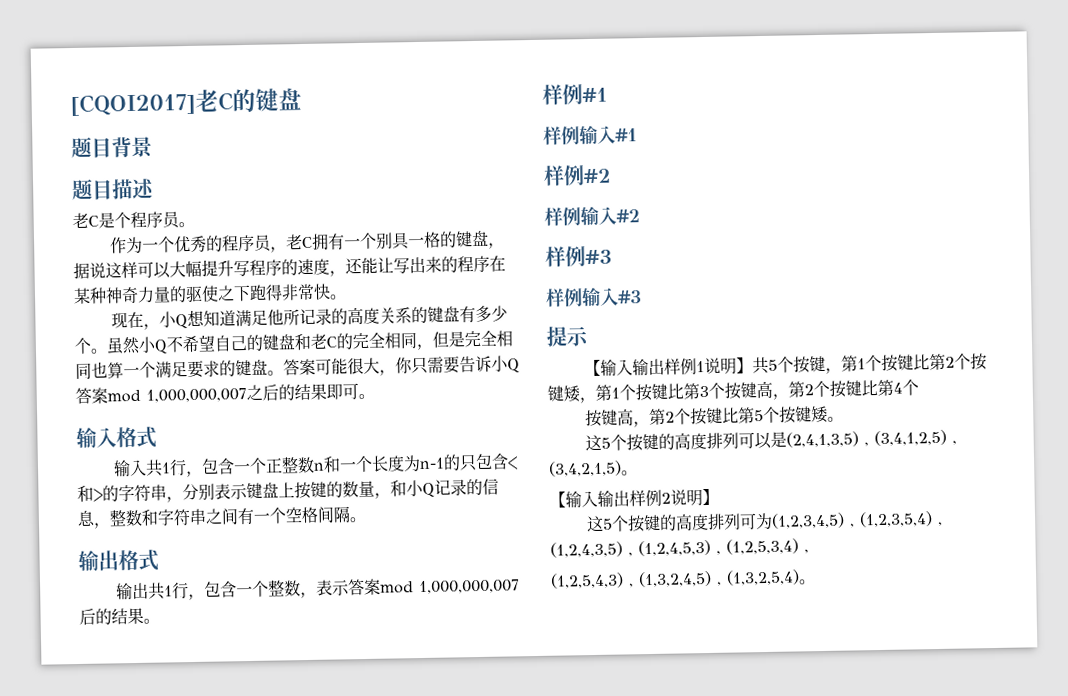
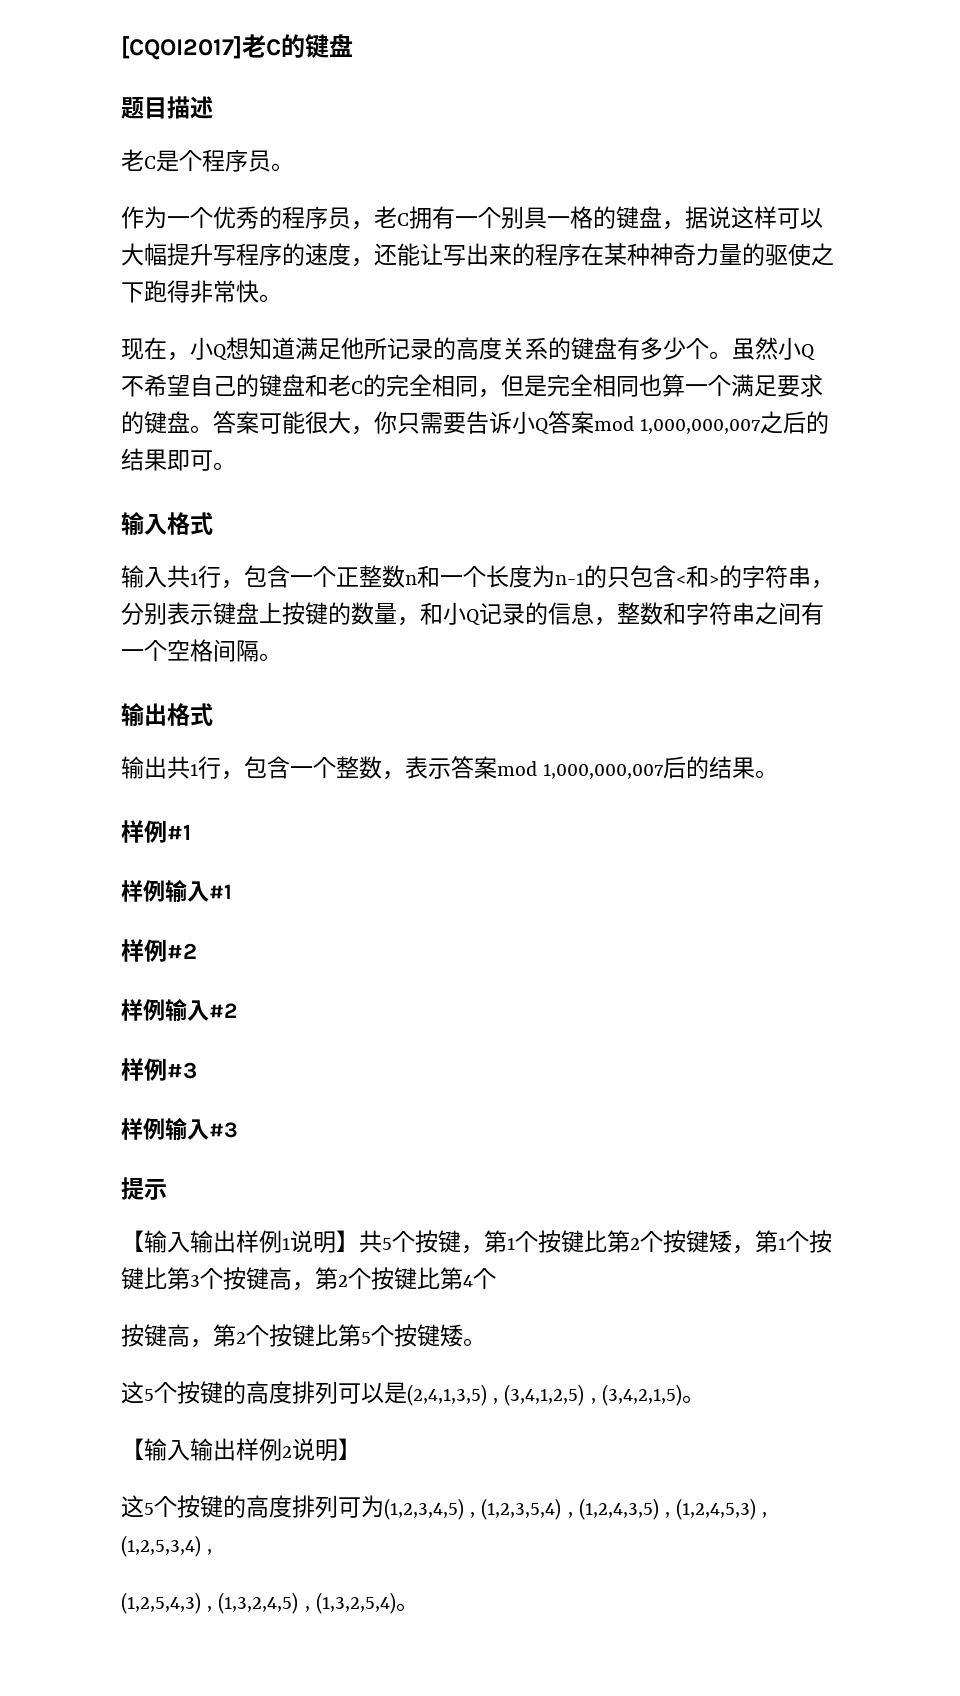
- 题目背景

